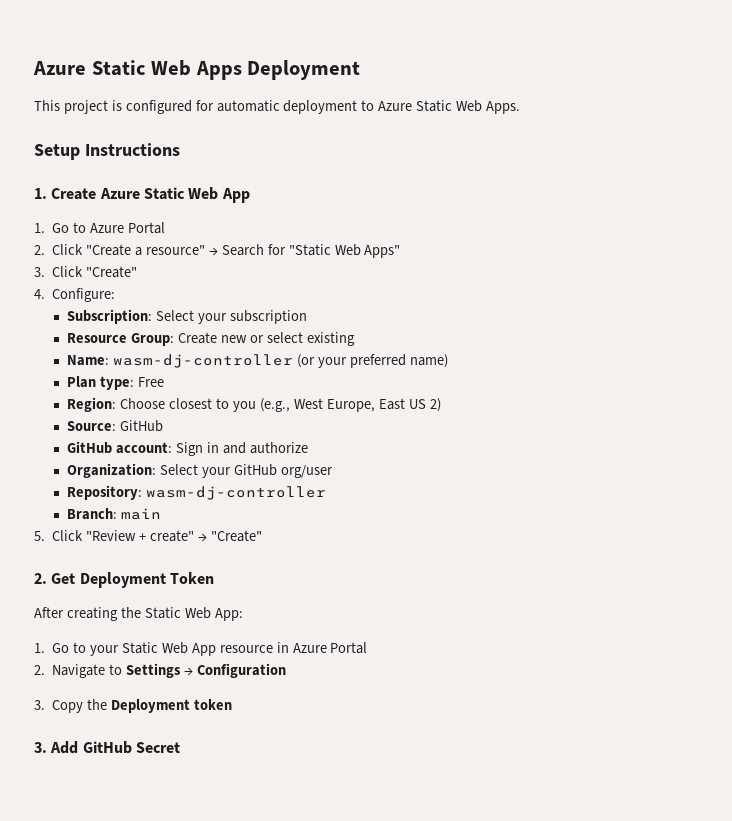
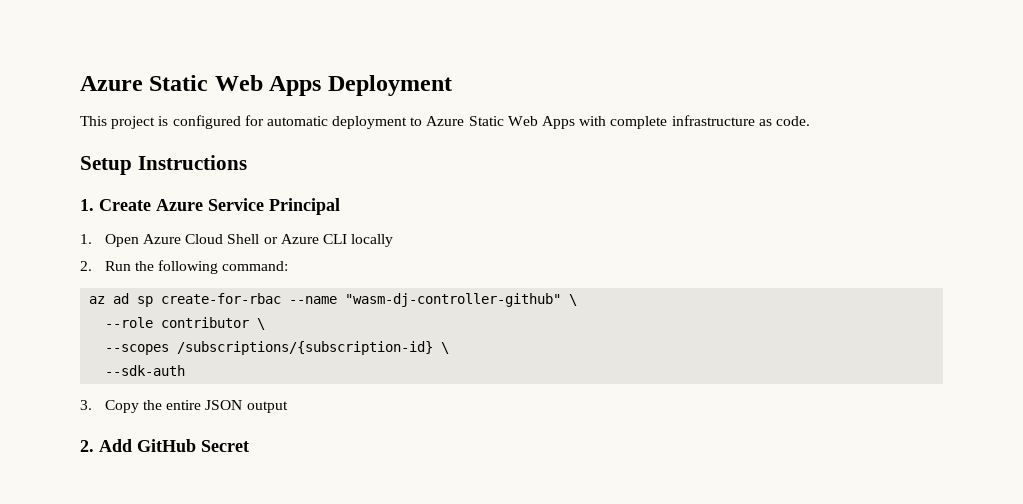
- This project is configured for automatic deployment to Azure Static Web Apps.
+ This project is configured for automatic deployment to Azure Static Web Apps with complete infrastructure as code.
- 1. Create Azure Static Web App
- 1. Go to Azure Portal
- 2. Click "Create a resource" → Search for "Static Web Apps"
- 3. Click "Create"
- 4. Configure:
- Subscription: Select your subscription
- Resource Group: Create new or select existing
- Name: wasm-dj-controller (or your preferred name)
- Plan type: Free
- Region: Choose closest to you (e.g., West Europe, East US 2)
- Source: GitHub
- GitHub account: Sign in and authorize
- Organization: Select your GitHub org/user
- Repository: wasm-dj-controller
- Branch: main
- 5. Click "Review + create" → "Create"
- 2. Get Deployment Token
- After creating the Static Web App:
- 1. Go to your Static Web App resource in Azure Portal
- 2. Navigate to Settings → Configuration
+ 1. Create Azure Service Principal
+ 1. Open Azure Cloud Shell or Azure CLI locally
+ 2. Run the following command:
+ az ad sp create-for-rbac --name "wasm-dj-controller-github" \
+ --role contributor \
+ --scopes /subscriptions/{subscription-id} \
+ --sdk-auth
- 3. Copy the Deployment token
- 3. Add GitHub Secret
+ 3. Copy the entire JSON output
+ 2. Add GitHub Secret

